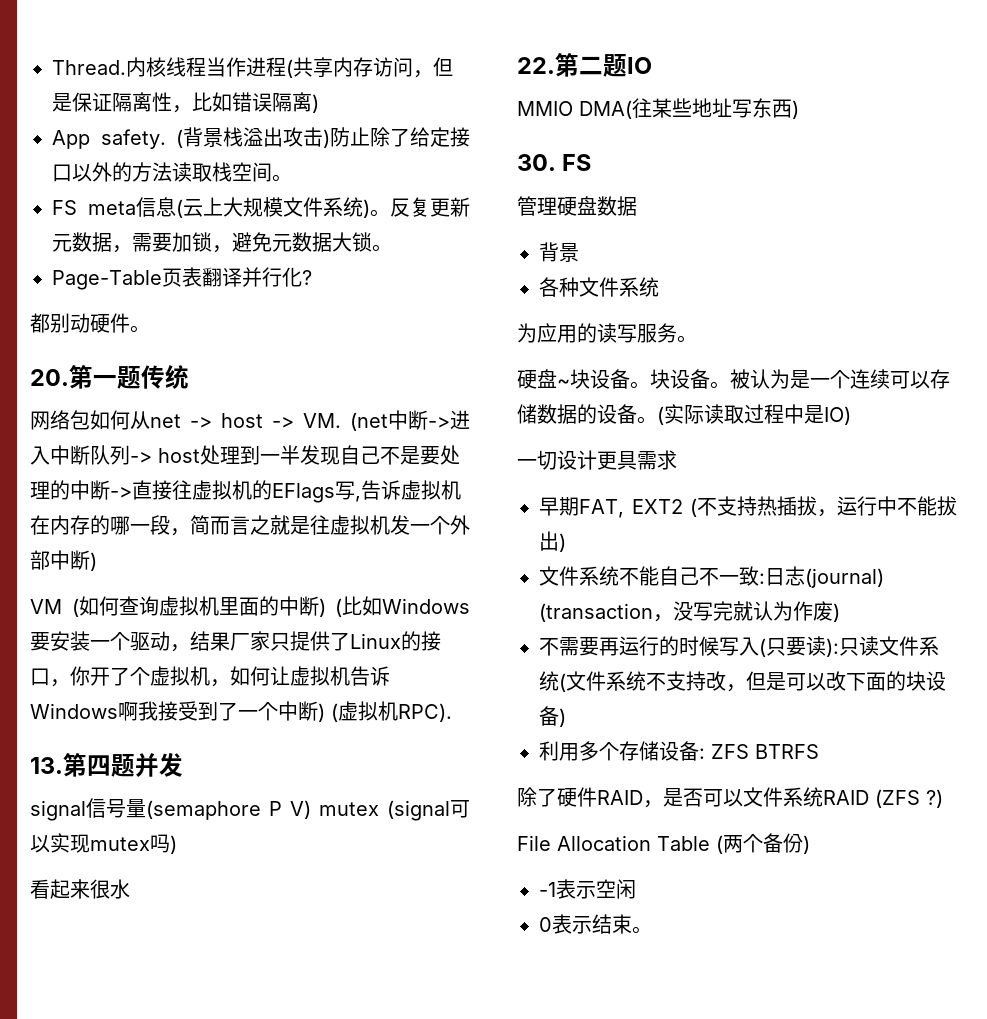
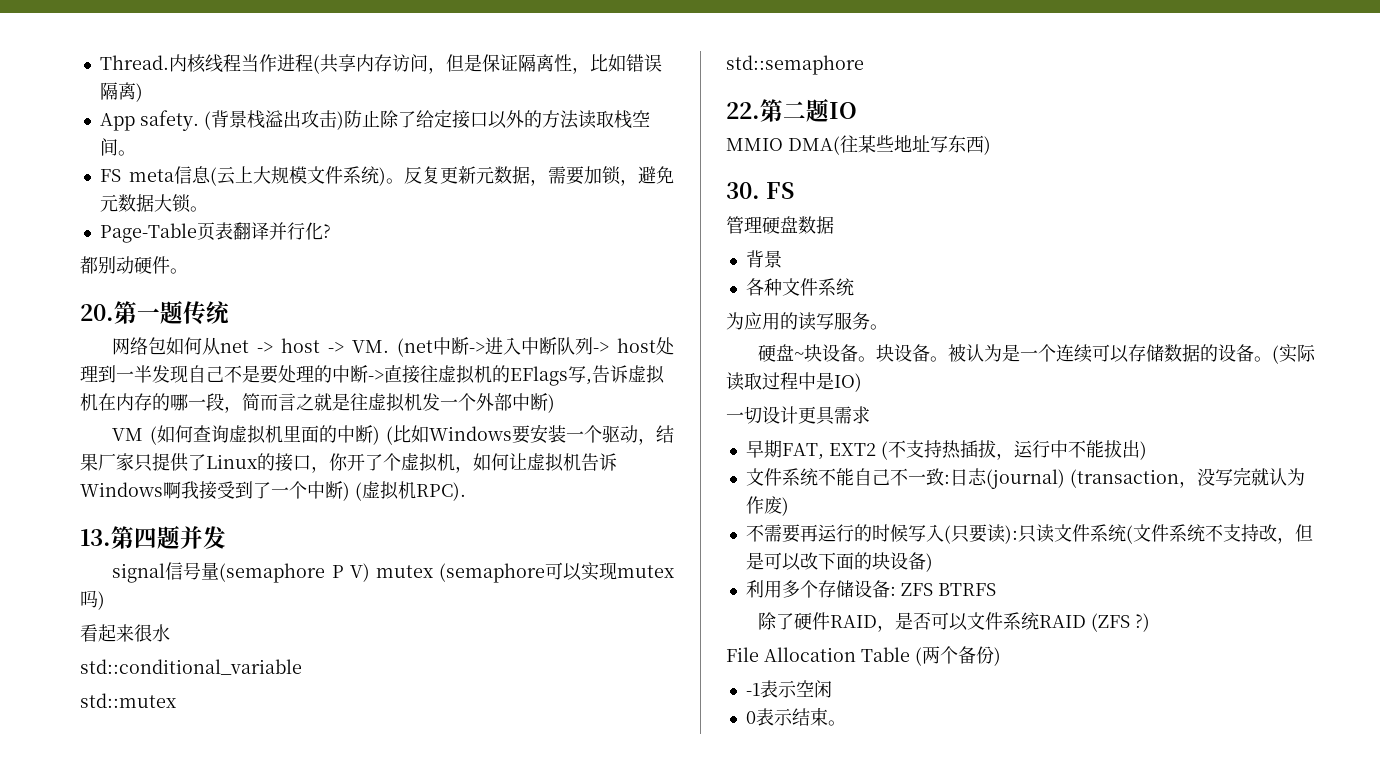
- signal信号量(semaphore P V) mutex (signal可以实现mutex吗)
+ signal信号量(semaphore P V) mutex (semaphore可以实现mutex吗)
+ std::conditional_variable
+ std::mutex
+ std::semaphore

